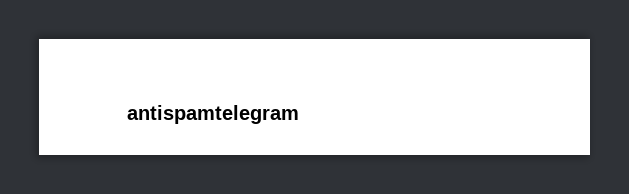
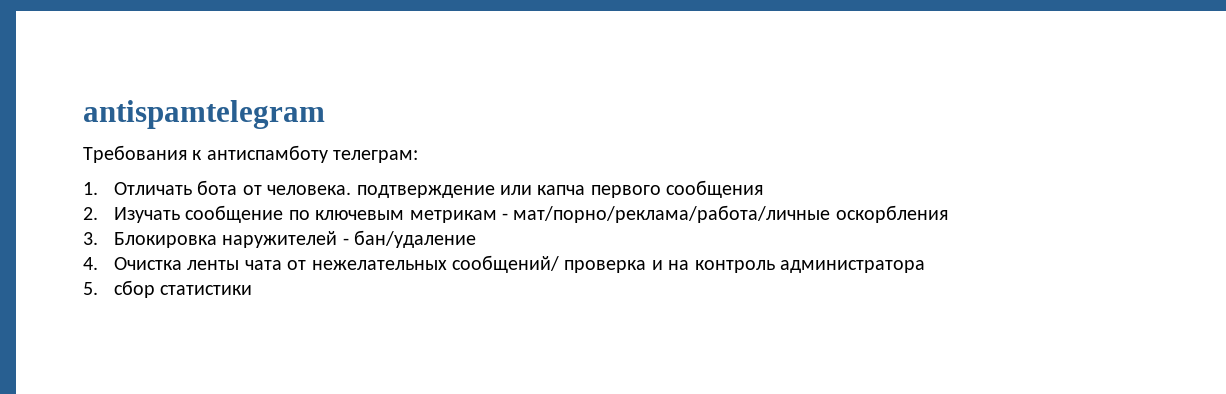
+ Требования к антиспамботу телеграм:
+ 1. Отличать бота от человека. подтверждение или капча первого сообщения
+ 2. Изучать сообщение по ключевым метрикам - мат/порно/реклама/работа/личные оскорбления
+ 3. Блокировка наружителей - бан/удаление
+ 4. Очистка ленты чата от нежелательных сообщений/ проверка и на контроль администратора
+ 5. сбор статистики

